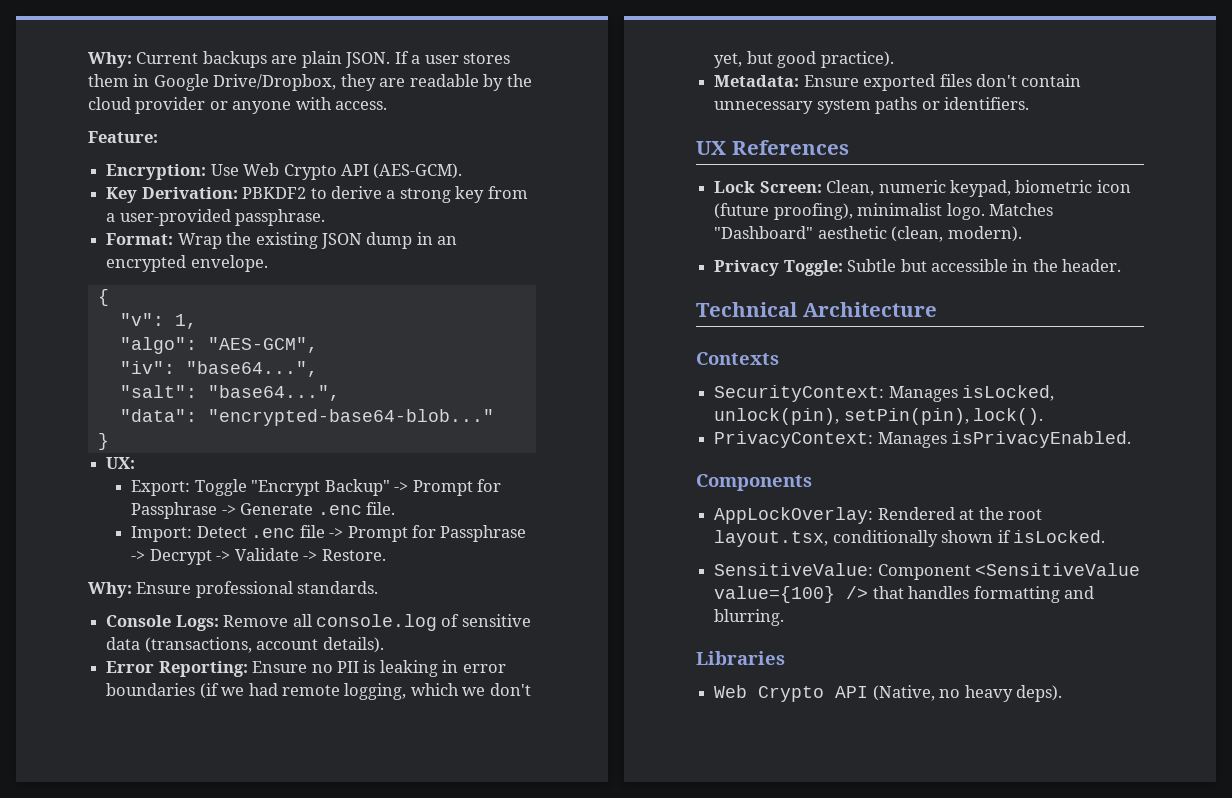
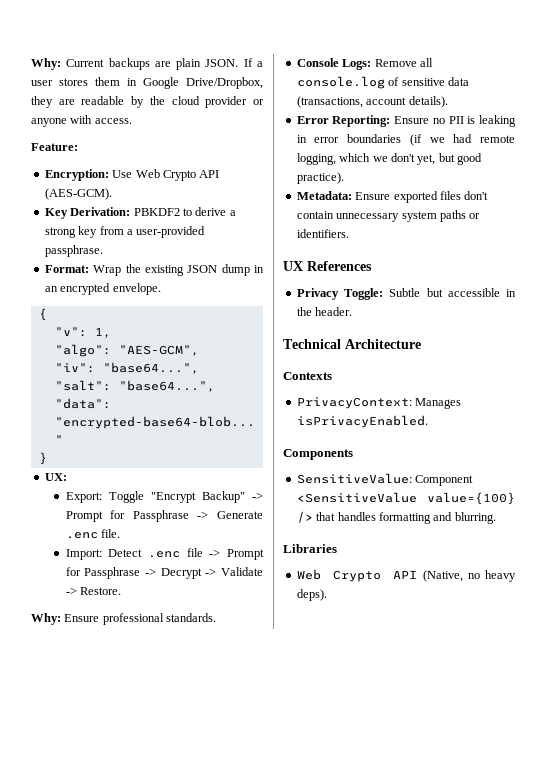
- Lock Screen: Clean, numeric keypad, biometric icon (future proofing), minimalist logo. Matches "Dashboard" aesthetic (clean, modern).
- SecurityContext: Manages isLocked, unlock(pin), setPin(pin), lock().
  PrivacyContext: Manages isPrivacyEnabled.
  Components
- AppLockOverlay: Rendered at the root layout.tsx, conditionally shown if isLocked.

